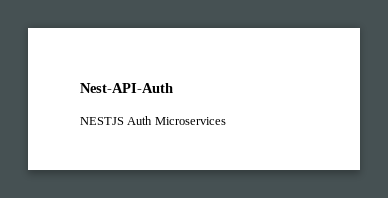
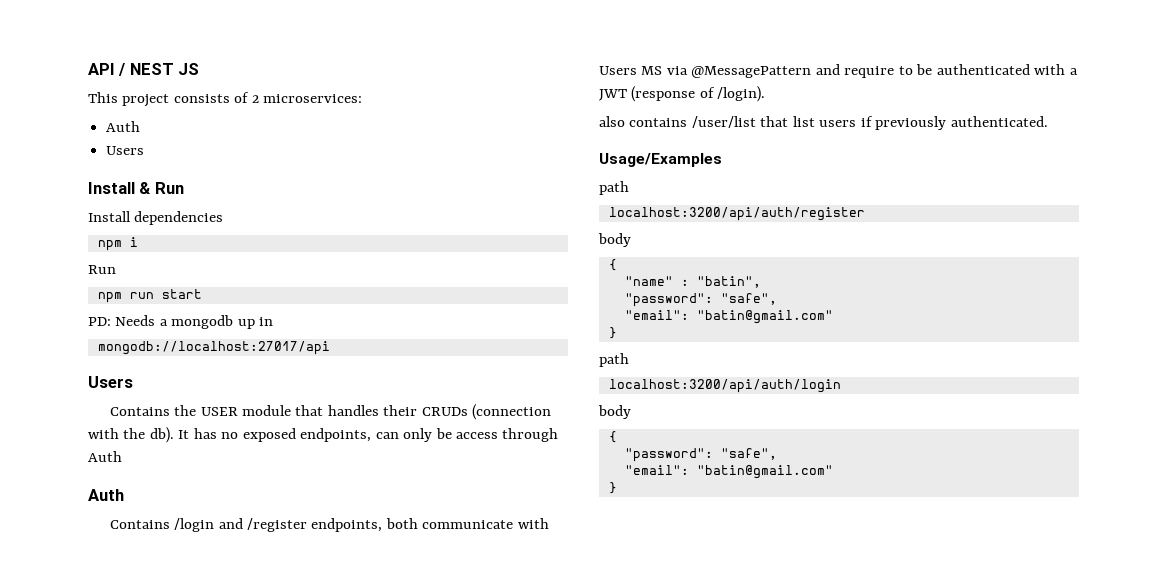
- Nest-API-Auth
- NESTJS Auth Microservices
+ API / NEST JS
+ This project consists of 2 microservices:
+ Auth
+ Users
+ Install & Run
+ Install dependencies
+ npm i
+ Run
+ npm run start
+ PD: Needs a mongodb up in
+ mongodb://localhost:27017/api
+ Users
+ Contains the USER module that handles their CRUDs (connection with the db). It has no exposed endpoints, can only be access through Auth
+ Auth
+ Contains /login and /register endpoints, both communicate with Users MS via @MessagePattern and require to be authenticated with a JWT (response of /login).
+ also contains /user/list that list users if previously authenticated.
+ Usage/Examples
+ path
+ localhost:3200/api/auth/register
+ body
+ {
+ "name" : "batin",
+ "password": "safe",
+ "email": "batin@gmail.com"
+ }
+ path
+ localhost:3200/api/auth/login
+ body
+ {
+ "password": "safe",
+ "email": "batin@gmail.com"
+ }

